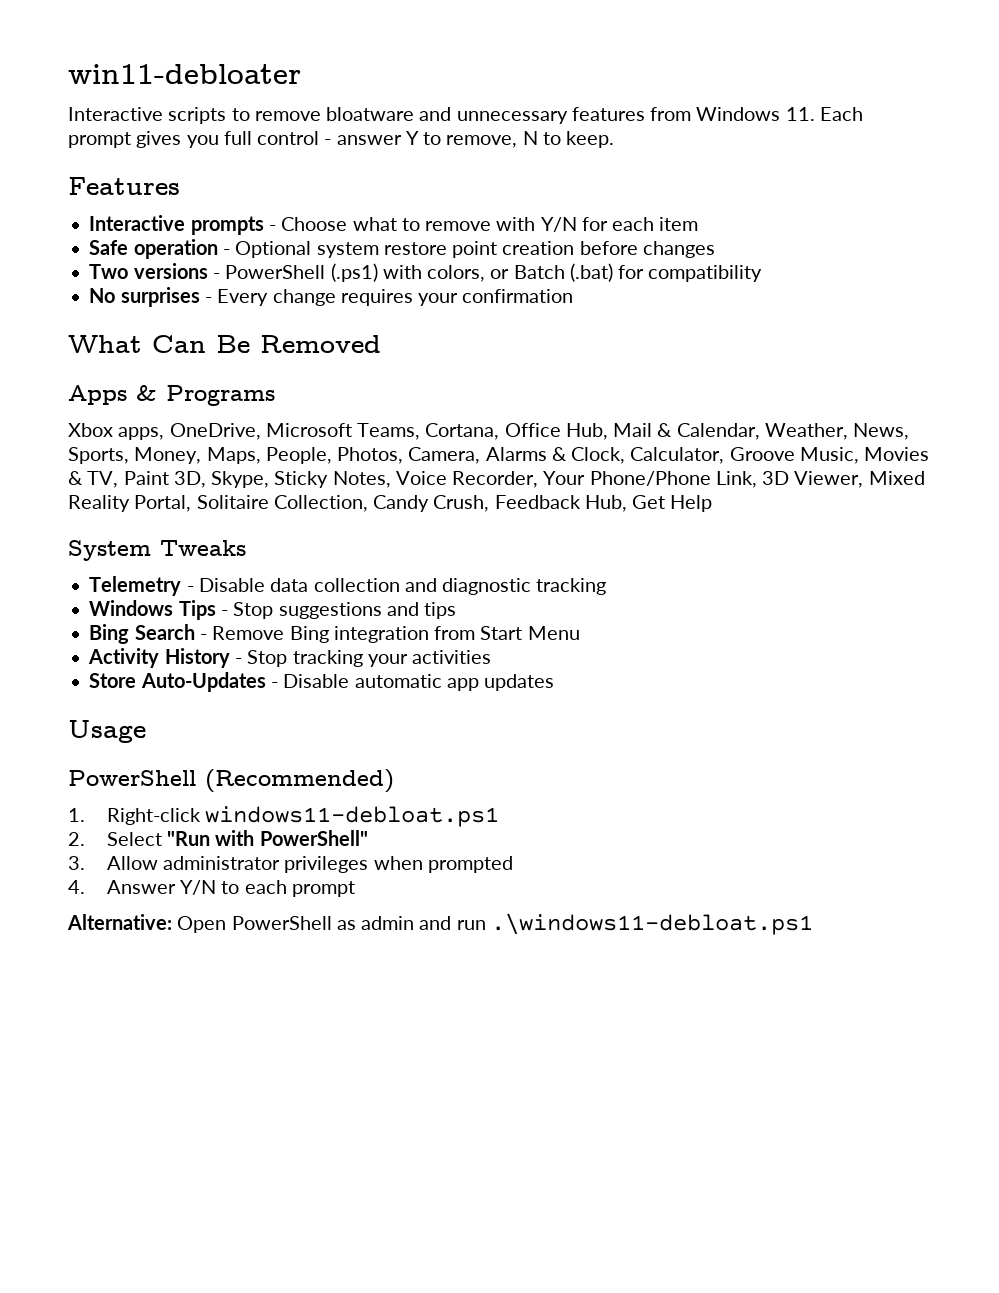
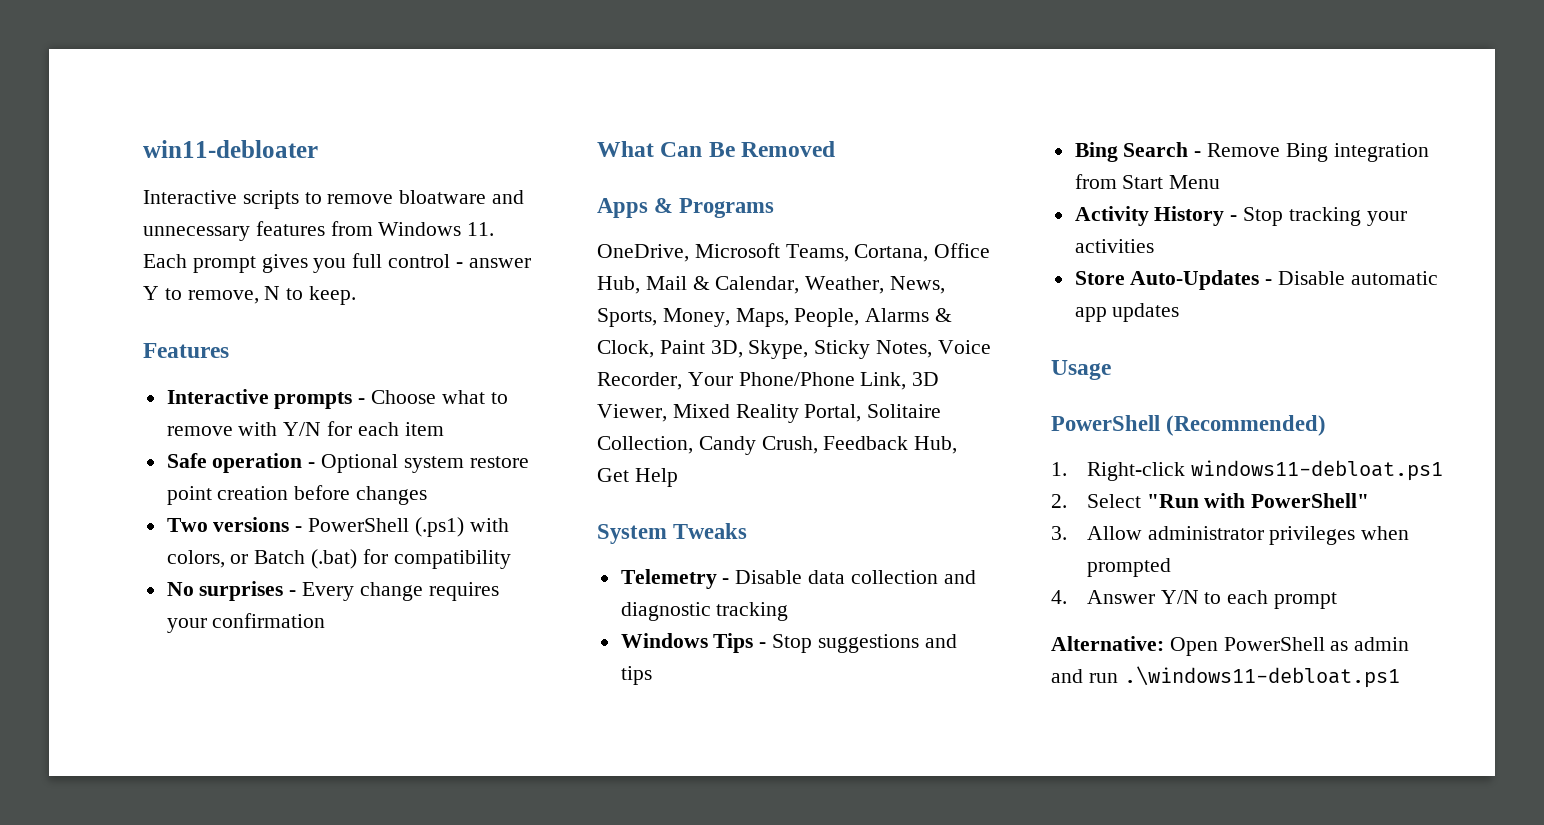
- Xbox apps, OneDrive, Microsoft Teams, Cortana, Office Hub, Mail & Calendar, Weather, News, Sports, Money, Maps, People, Photos, Camera, Alarms & Clock, Calculator, Groove Music, Movies & TV, Paint 3D, Skype, Sticky Notes, Voice Recorder, Your Phone/Phone Link, 3D Viewer, Mixed Reality Portal, Solitaire Collection, Candy Crush, Feedback Hub, Get Help
+ OneDrive, Microsoft Teams, Cortana, Office Hub, Mail & Calendar, Weather, News, Sports, Money, Maps, People, Alarms & Clock, Paint 3D, Skype, Sticky Notes, Voice Recorder, Your Phone/Phone Link, 3D Viewer, Mixed Reality Portal, Solitaire Collection, Candy Crush, Feedback Hub, Get Help

